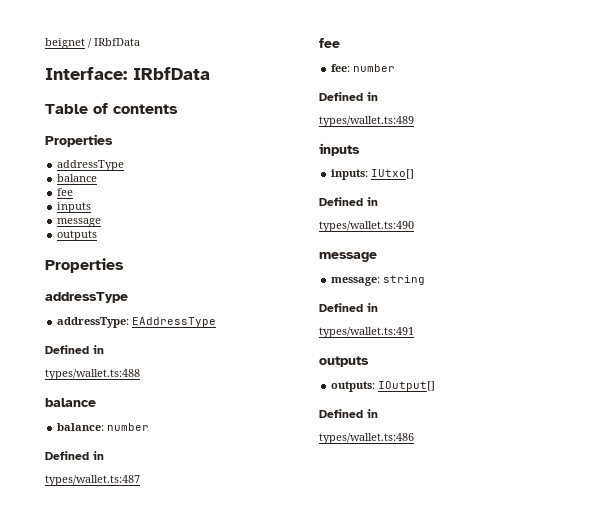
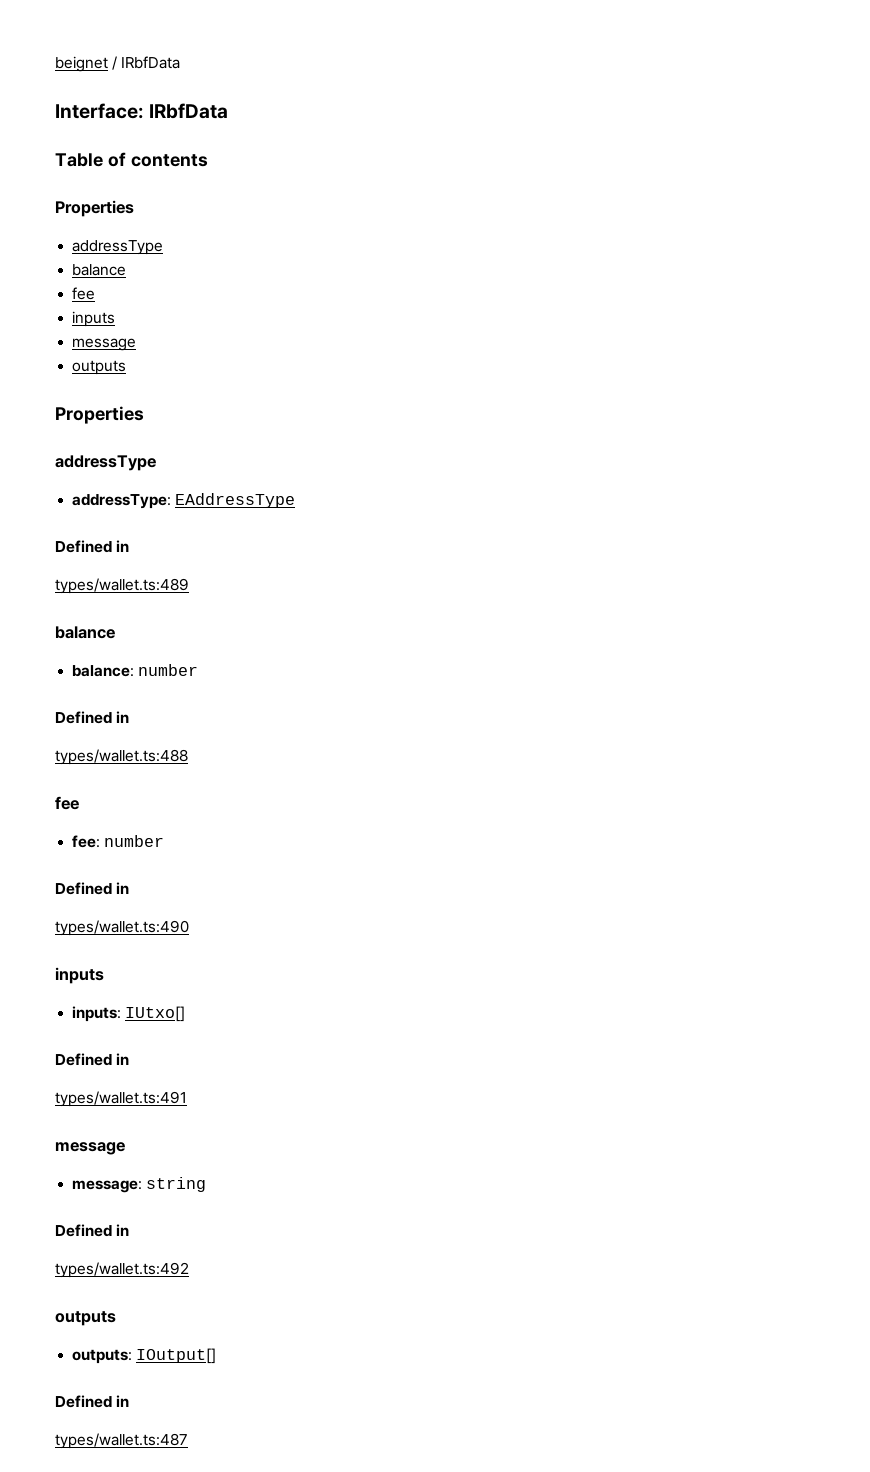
- types/wallet.ts:488
+ types/wallet.ts:489
- types/wallet.ts:487
+ types/wallet.ts:488
- types/wallet.ts:489
+ types/wallet.ts:490
- types/wallet.ts:490
+ types/wallet.ts:491
- types/wallet.ts:491
+ types/wallet.ts:492
- types/wallet.ts:486
+ types/wallet.ts:487

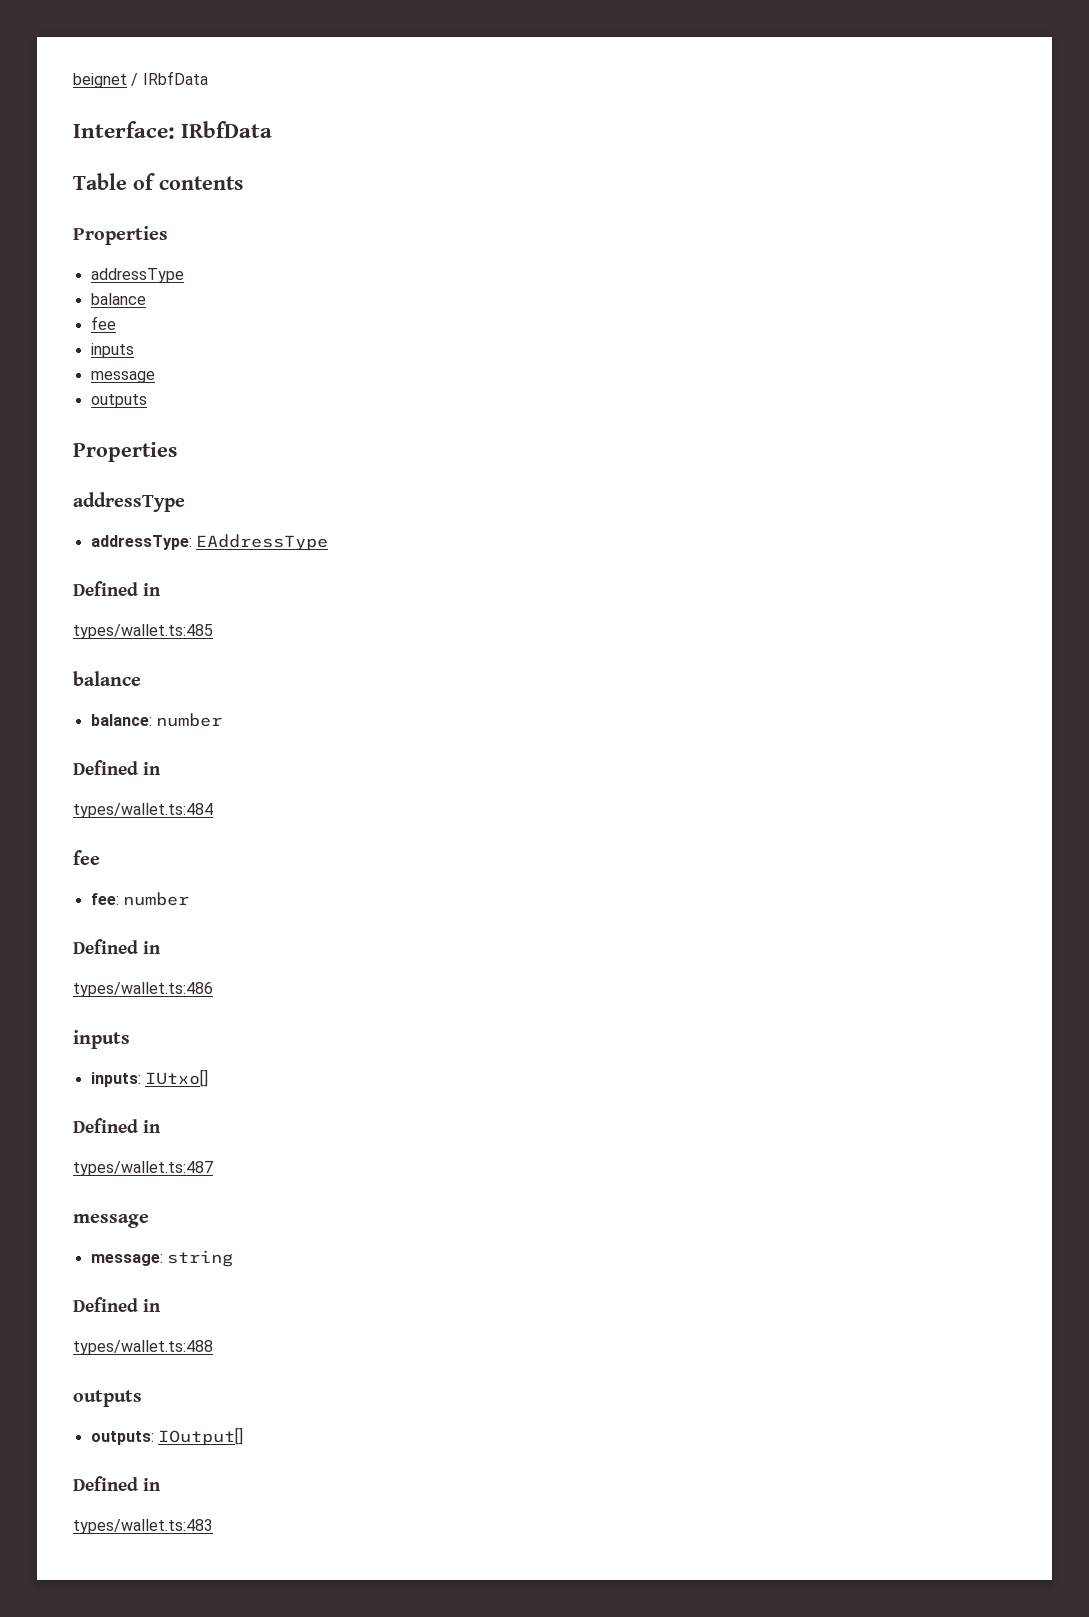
- types/wallet.ts:489
+ types/wallet.ts:485
- types/wallet.ts:488
+ types/wallet.ts:484
- types/wallet.ts:490
+ types/wallet.ts:486
- types/wallet.ts:491
+ types/wallet.ts:487
- types/wallet.ts:492
+ types/wallet.ts:488
- types/wallet.ts:487
+ types/wallet.ts:483

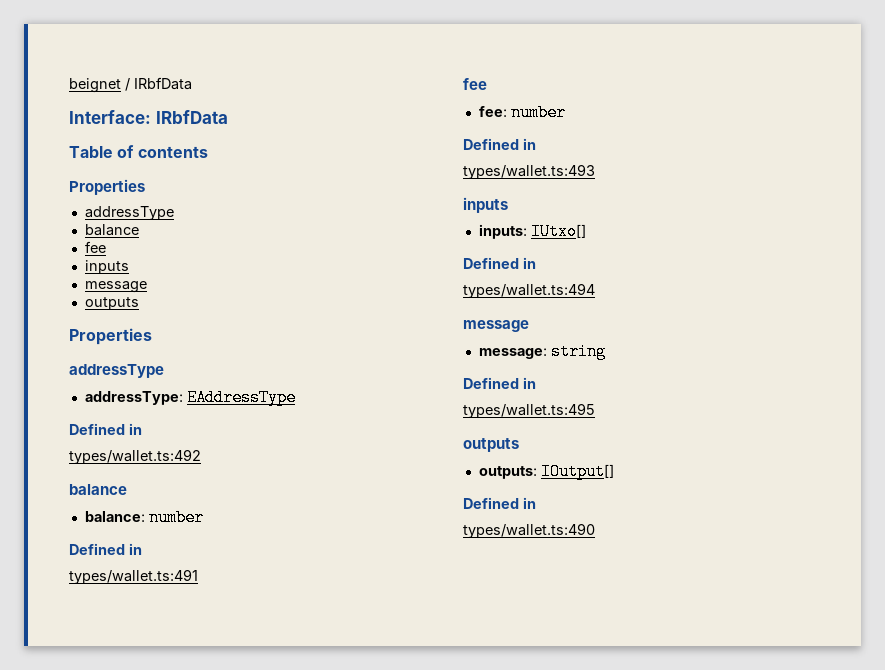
- types/wallet.ts:485
+ types/wallet.ts:492
- types/wallet.ts:484
+ types/wallet.ts:491
- types/wallet.ts:486
+ types/wallet.ts:493
- types/wallet.ts:487
+ types/wallet.ts:494
- types/wallet.ts:488
+ types/wallet.ts:495
- types/wallet.ts:483
+ types/wallet.ts:490

